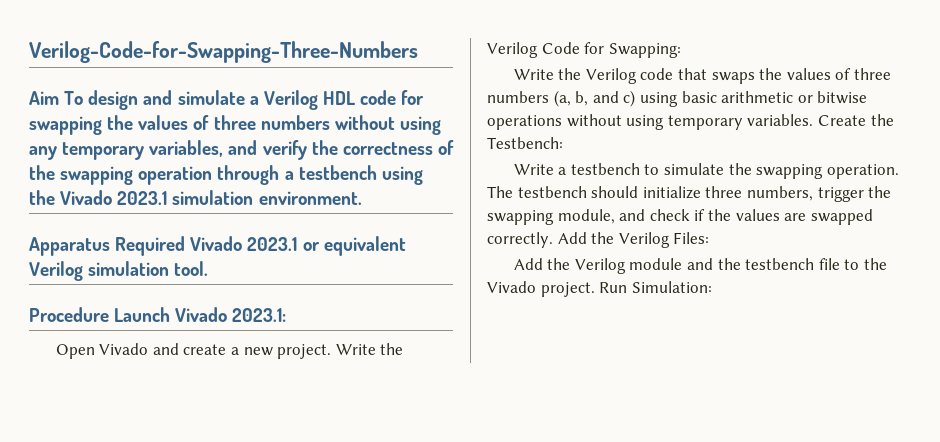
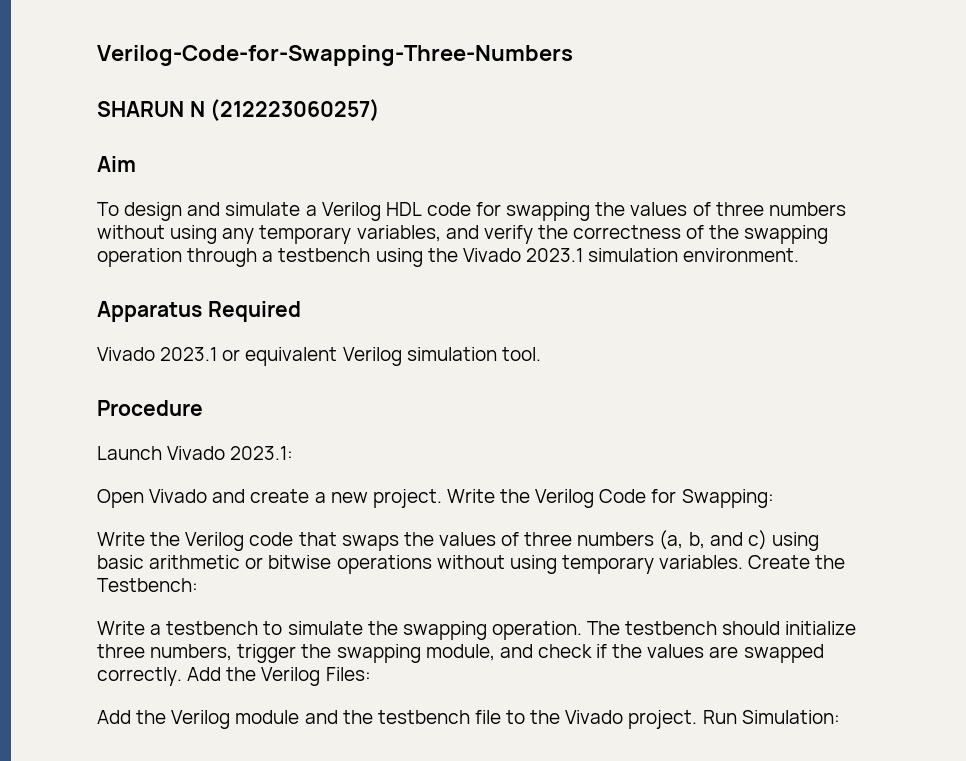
+ SHARUN N (212223060257)
- Aim To design and simulate a Verilog HDL code for swapping the values of three numbers without using any temporary variables, and verify the correctness of the swapping operation through a testbench using the Vivado 2023.1 simulation environment.
+ Aim
+ To design and simulate a Verilog HDL code for swapping the values of three numbers without using any temporary variables, and verify the correctness of the swapping operation through a testbench using the Vivado 2023.1 simulation environment.
- Apparatus Required Vivado 2023.1 or equivalent Verilog simulation tool.
+ Apparatus Required
+ Vivado 2023.1 or equivalent Verilog simulation tool.
- Procedure Launch Vivado 2023.1:
+ Procedure
+ Launch Vivado 2023.1:

